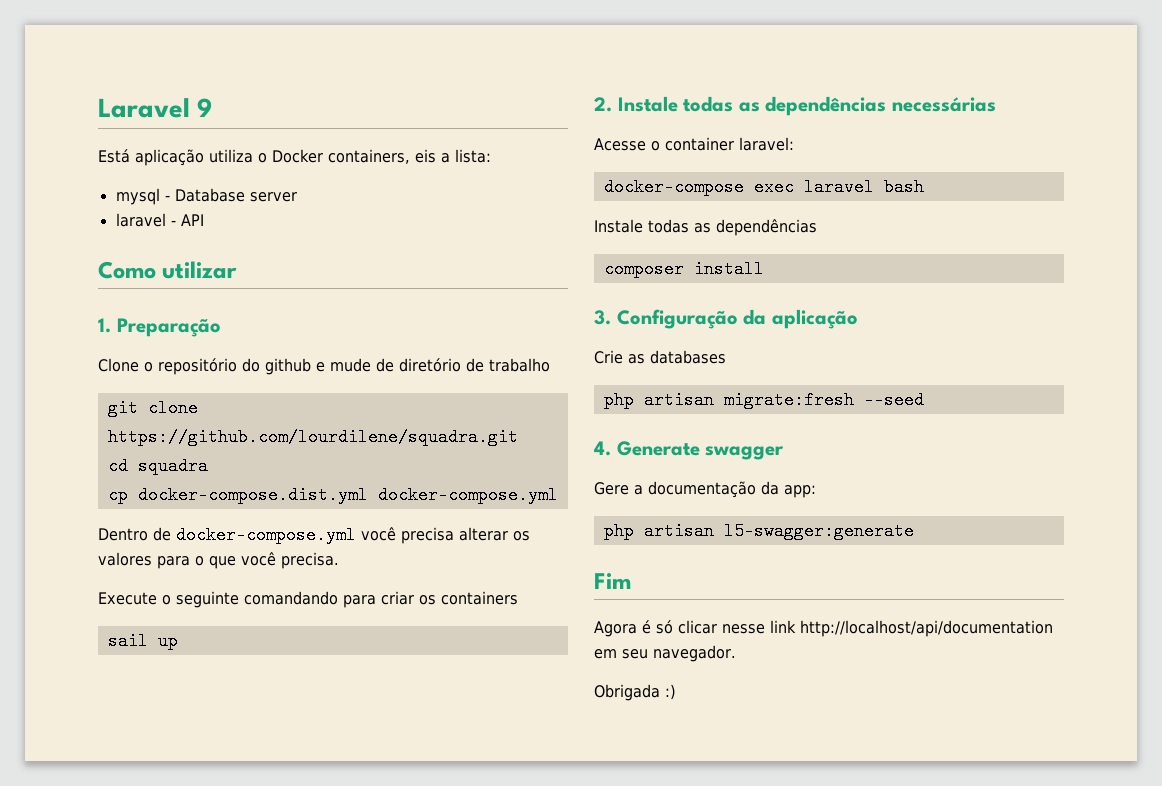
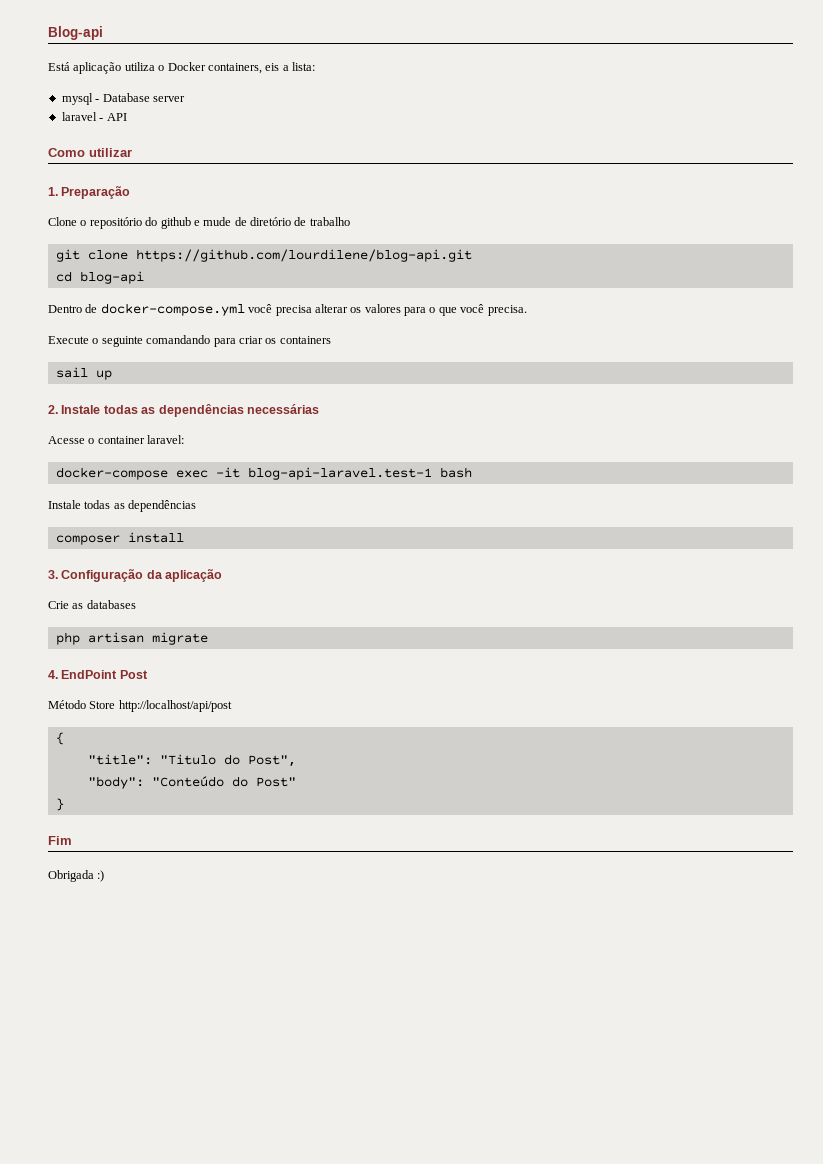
- Laravel 9
+ Blog-api
- git clone https://github.com/lourdilene/squadra.git
+ git clone https://github.com/lourdilene/blog-api.git
- cd squadra
- cp docker-compose.dist.yml docker-compose.yml
+ cd blog-api
- docker-compose exec laravel bash
+ docker-compose exec -it blog-api-laravel.test-1 bash
- php artisan migrate:fresh --seed
+ php artisan migrate
- 4. Generate swagger
- Gere a documentação da app:
- php artisan l5-swagger:generate
+ 4. EndPoint Post
+ Método Store http://localhost/api/post
+ {
+ "title": "Titulo do Post",
+ "body": "Conteúdo do Post"
+ }
  Fim
- Agora é só clicar nesse link http://localhost/api/documentation em seu navegador.

